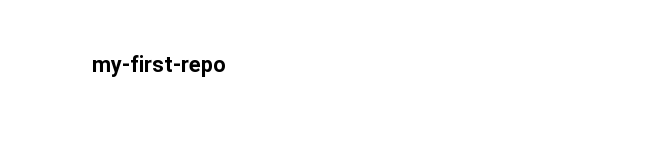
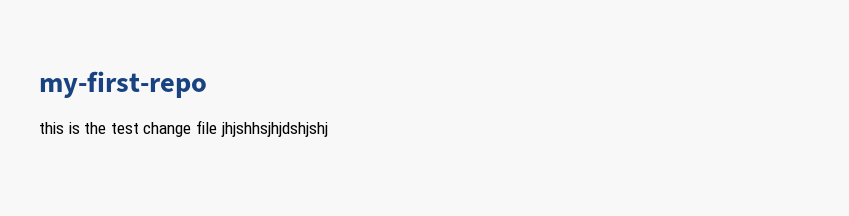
+ this is the test change file jhjshhsjhjdshjshj

